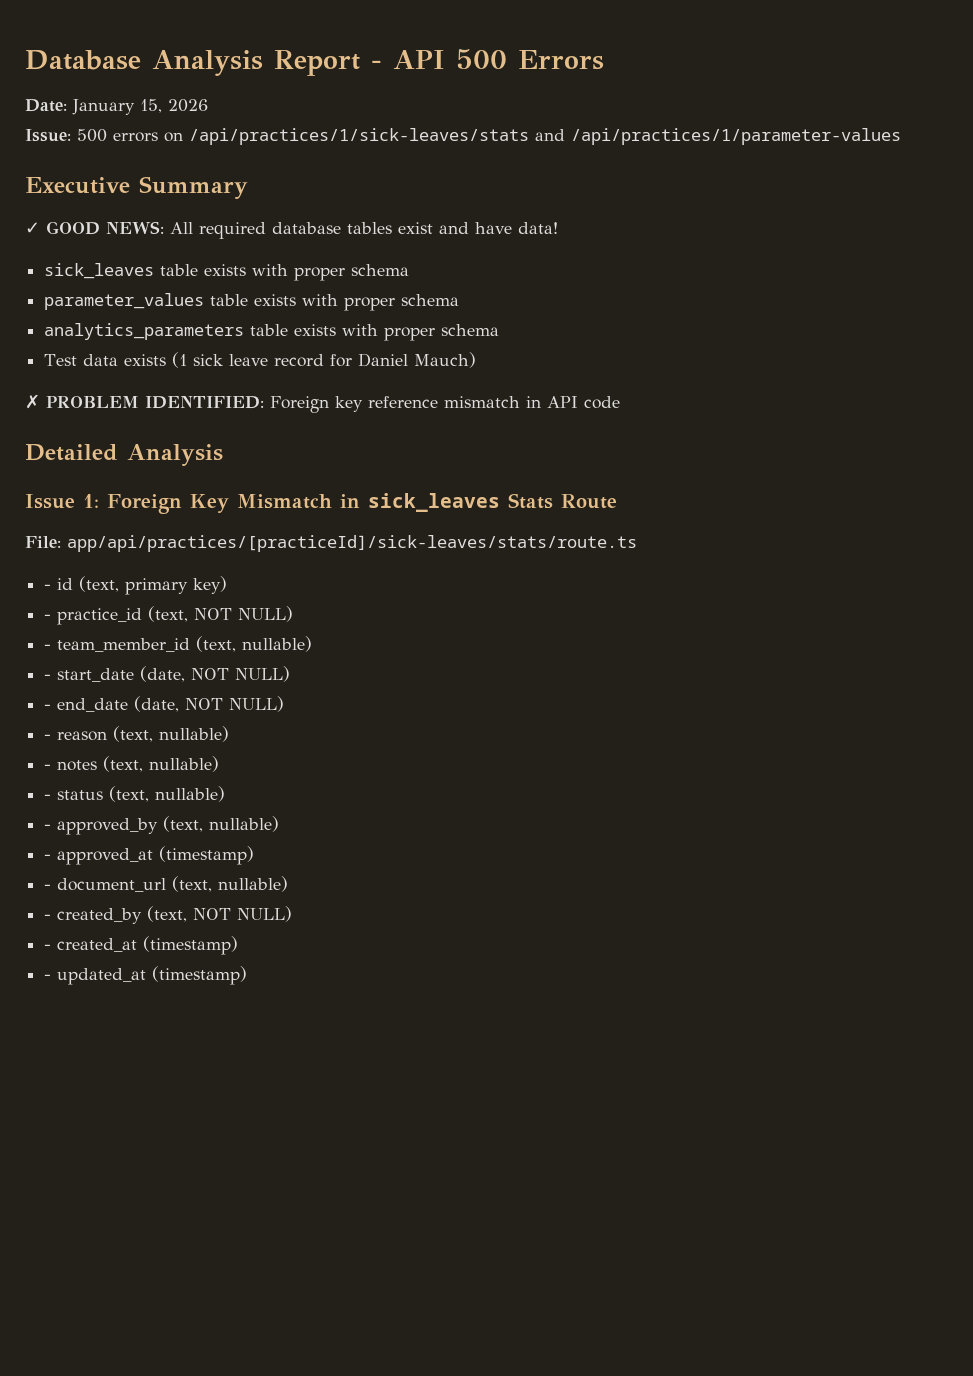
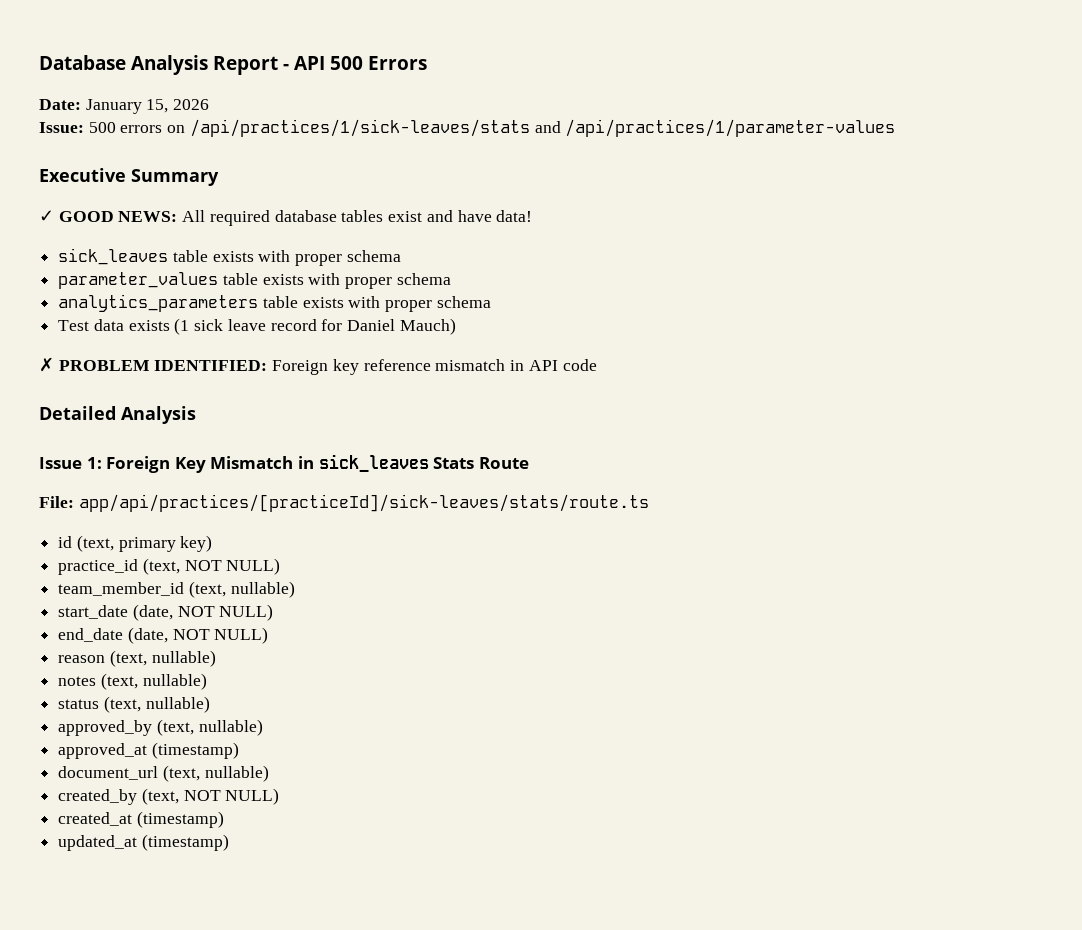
- - id (text, primary key)
+ id (text, primary key)
- - practice_id (text, NOT NULL)
+ practice_id (text, NOT NULL)
- - team_member_id (text, nullable)
+ team_member_id (text, nullable)
- - start_date (date, NOT NULL)
+ start_date (date, NOT NULL)
- - end_date (date, NOT NULL)
+ end_date (date, NOT NULL)
- - reason (text, nullable)
+ reason (text, nullable)
- - notes (text, nullable)
+ notes (text, nullable)
- - status (text, nullable)
+ status (text, nullable)
- - approved_by (text, nullable)
+ approved_by (text, nullable)
- - approved_at (timestamp)
+ approved_at (timestamp)
- - document_url (text, nullable)
+ document_url (text, nullable)
- - created_by (text, NOT NULL)
+ created_by (text, NOT NULL)
- - created_at (timestamp)
+ created_at (timestamp)
- - updated_at (timestamp)
+ updated_at (timestamp)

